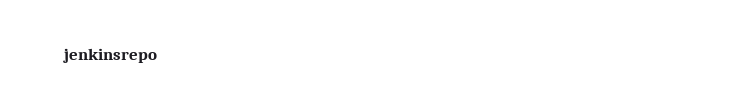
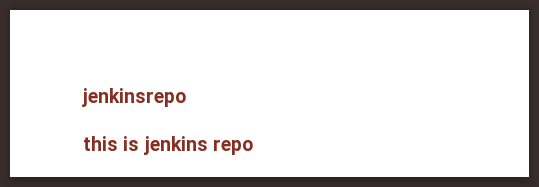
+ this is jenkins repo

